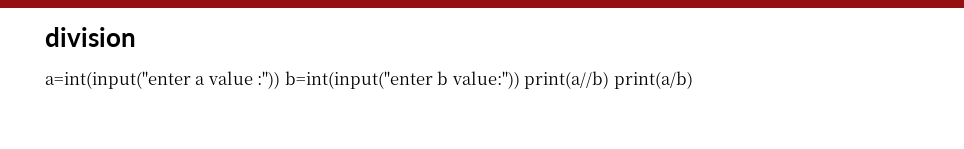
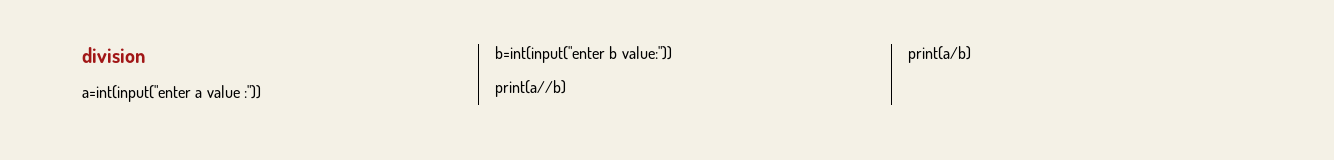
- a=int(input("enter a value :")) b=int(input("enter b value:")) print(a//b) print(a/b)
+ a=int(input("enter a value :"))
+ b=int(input("enter b value:"))
+ print(a//b)
+ print(a/b)

